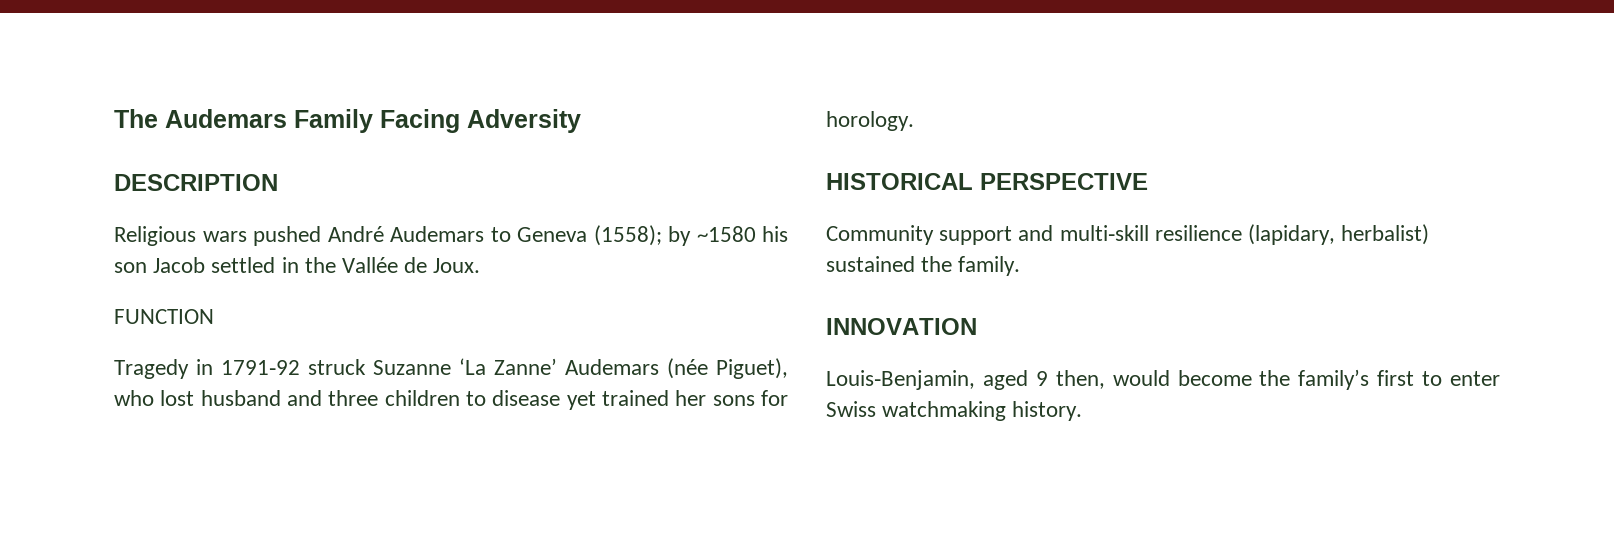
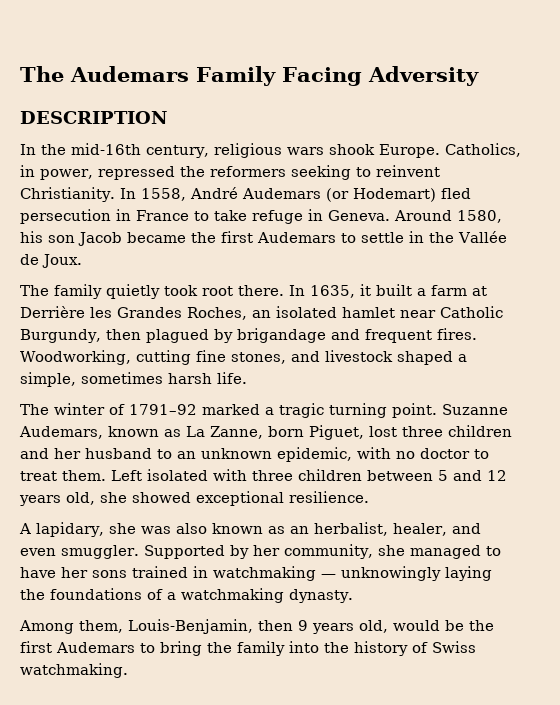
- Religious wars pushed André Audemars to Geneva (1558); by ~1580 his son Jacob settled in the Vallée de Joux.
+ In the mid-16th century, religious wars shook Europe. Catholics, in power, repressed the reformers seeking to reinvent Christianity. In 1558, André Audemars (or Hodemart) fled persecution in France to take refuge in Geneva. Around 1580, his son Jacob became the first Audemars to settle in the Vallée de Joux.
- FUNCTION
- Tragedy in 1791‑92 struck Suzanne ‘La Zanne’ Audemars (née Piguet), who lost husband and three children to disease yet trained her sons for horology.
- HISTORICAL PERSPECTIVE
- Community support and multi‑skill resilience (lapidary, herbalist) sustained the family.
- INNOVATION
- Louis‑Benjamin, aged 9 then, would become the family’s first to enter Swiss watchmaking history.
+ The family quietly took root there. In 1635, it built a farm at Derrière les Grandes Roches, an isolated hamlet near Catholic Burgundy, then plagued by brigandage and frequent fires. Woodworking, cutting fine stones, and livestock shaped a simple, sometimes harsh life.
+ The winter of 1791–92 marked a tragic turning point. Suzanne Audemars, known as La Zanne, born Piguet, lost three children and her husband to an unknown epidemic, with no doctor to treat them. Left isolated with three children between 5 and 12 years old, she showed exceptional resilience.
+ A lapidary, she was also known as an herbalist, healer, and even smuggler. Supported by her community, she managed to have her sons trained in watchmaking — unknowingly laying the foundations of a watchmaking dynasty.
+ Among them, Louis-Benjamin, then 9 years old, would be the first Audemars to bring the family into the history of Swiss watchmaking.

